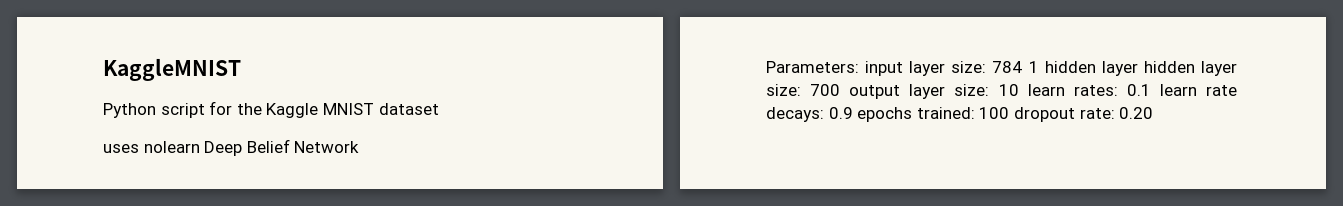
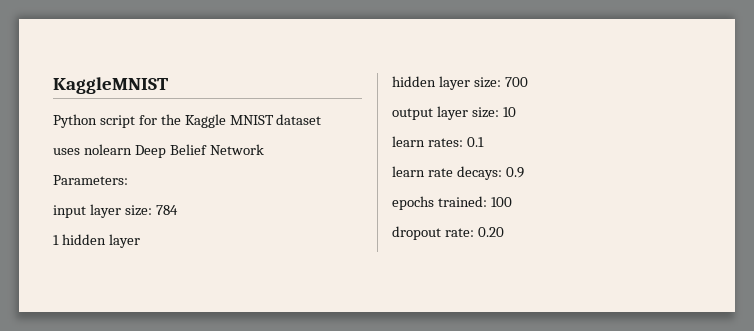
- Parameters: input layer size: 784 1 hidden layer hidden layer size: 700 output layer size: 10 learn rates: 0.1 learn rate decays: 0.9 epochs trained: 100 dropout rate: 0.20
+ Parameters:
+ input layer size: 784
+ 1 hidden layer
+ hidden layer size: 700
+ output layer size: 10
+ learn rates: 0.1
+ learn rate decays: 0.9
+ epochs trained: 100
+ dropout rate: 0.20

